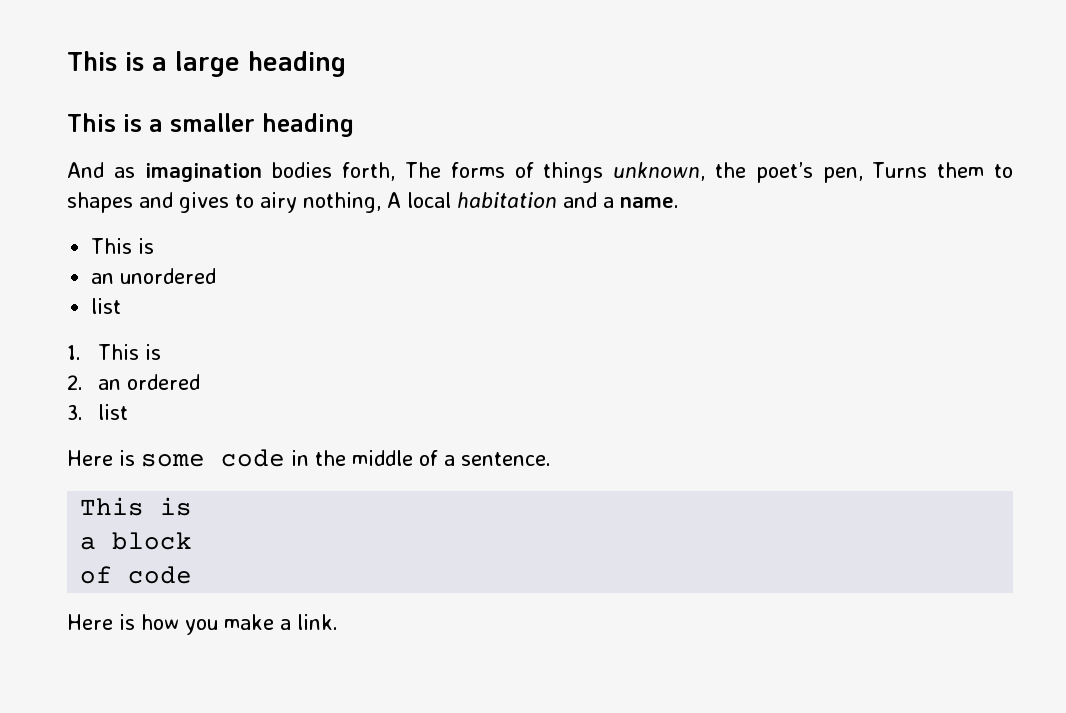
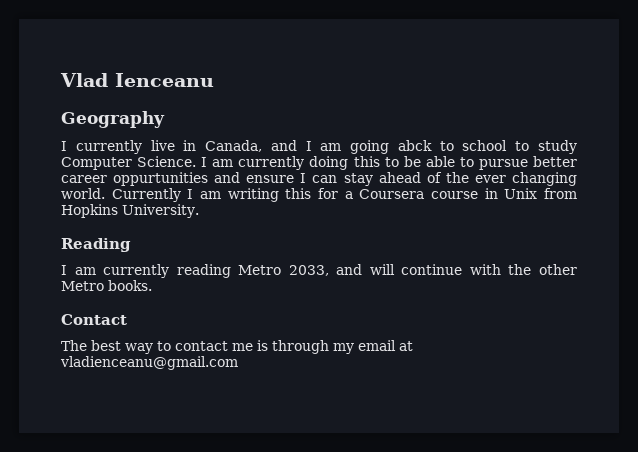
- This is a large heading
- This is a smaller heading
- And as imagination bodies forth, The forms of things unknown, the poet’s pen, Turns them to shapes and gives to airy nothing, A local habitation and a name.
- This is
- an unordered
- list
- 1. This is
- 2. an ordered
- 3. list
- Here is some code in the middle of a sentence.
- This is
- a block
- of code
- Here is how you make a link.
+ Vlad Ienceanu
+ Geography
+ I currently live in Canada, and I am going abck to school to study Computer Science. I am currently doing this to be able to pursue better career oppurtunities and ensure I can stay ahead of the ever changing world. Currently I am writing this for a Coursera course in Unix from Hopkins University.
+ Reading
+ I am currently reading Metro 2033, and will continue with the other Metro books.
+ Contact
+ The best way to contact me is through my email at vladienceanu@gmail.com

